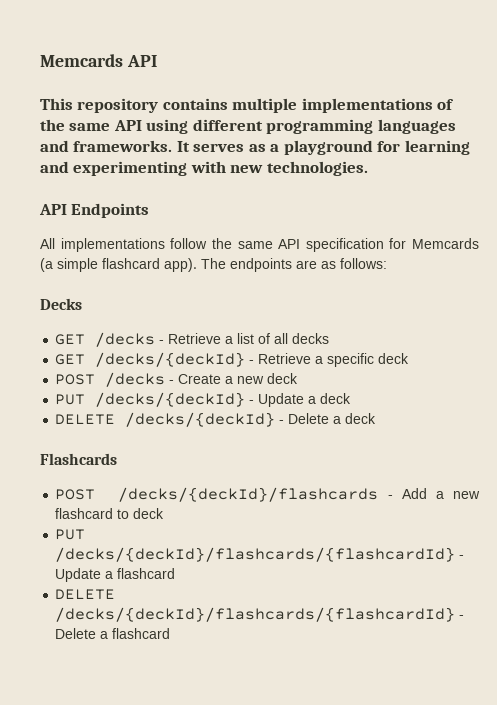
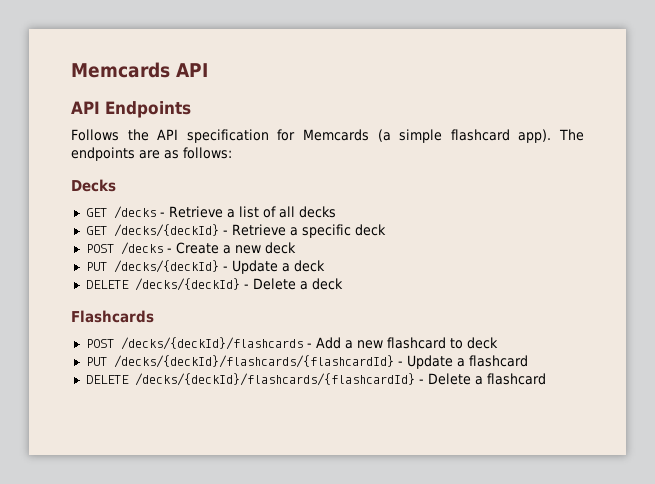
- This repository contains multiple implementations of the same API using different programming languages and frameworks. It serves as a playground for learning and experimenting with new technologies.
  API Endpoints
- All implementations follow the same API specification for Memcards (a simple flashcard app).
+ Follows the API specification for Memcards (a simple flashcard app).

